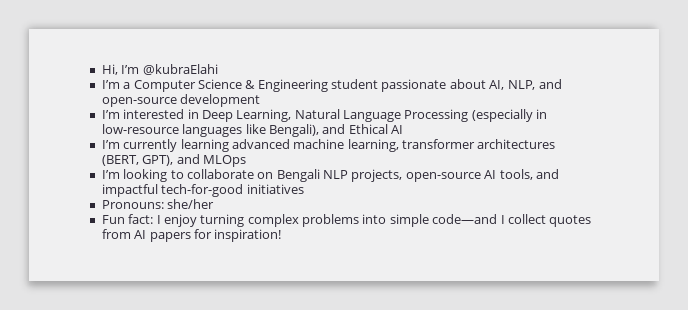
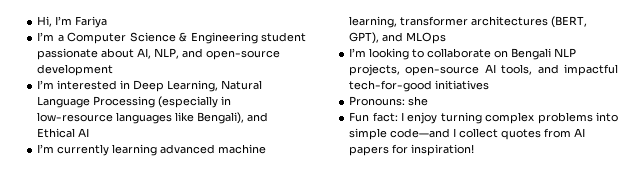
- Hi, I’m @kubraElahi
+ Hi, I’m Fariya
- Pronouns: she/her
+ Pronouns: she

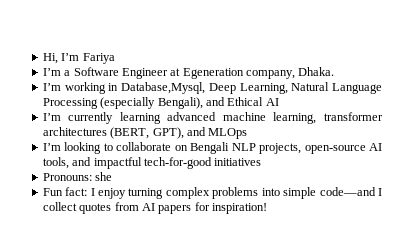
- I’m a Computer Science & Engineering student passionate about AI, NLP, and open-source development
- I’m interested in Deep Learning, Natural Language Processing (especially in low-resource languages like Bengali), and Ethical AI
+ I’m a Software Engineer at Egeneration company, Dhaka.
+ I’m working in Database,Mysql, Deep Learning, Natural Language Processing (especially Bengali), and Ethical AI

